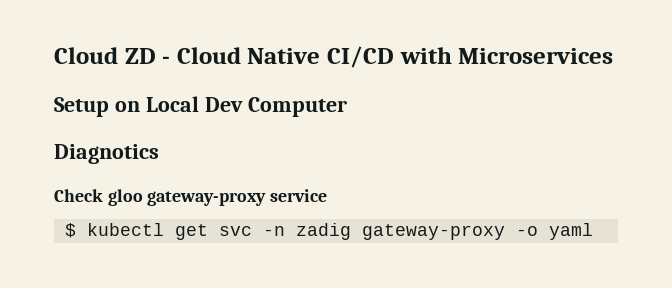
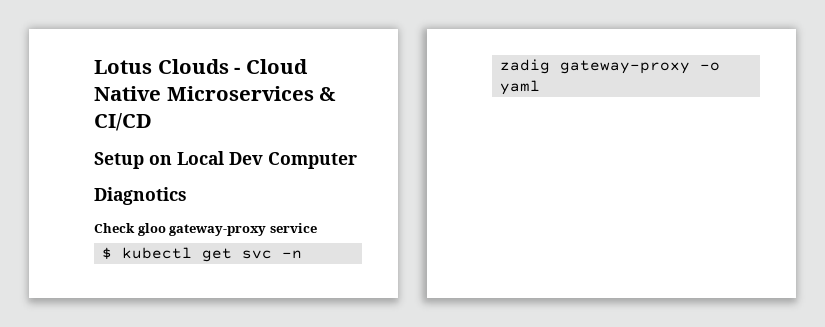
- Cloud ZD - Cloud Native CI/CD with Microservices
+ Lotus Clouds - Cloud Native Microservices & CI/CD

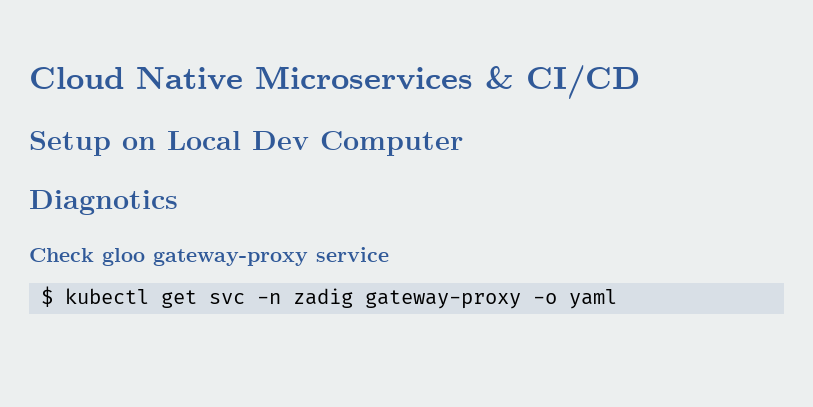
- Lotus Clouds - Cloud Native Microservices & CI/CD
+ Cloud Native Microservices & CI/CD

